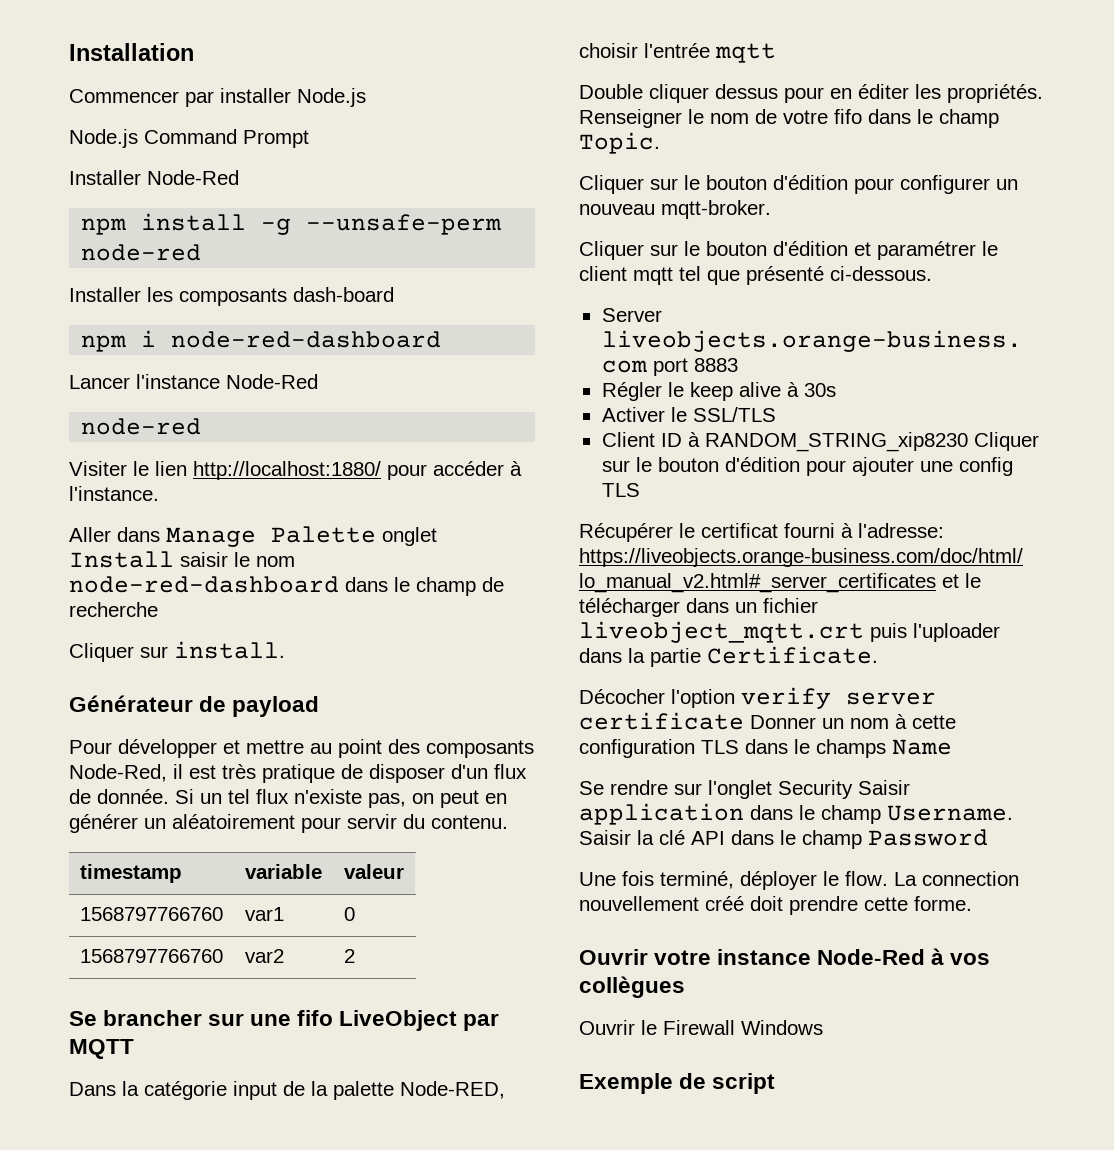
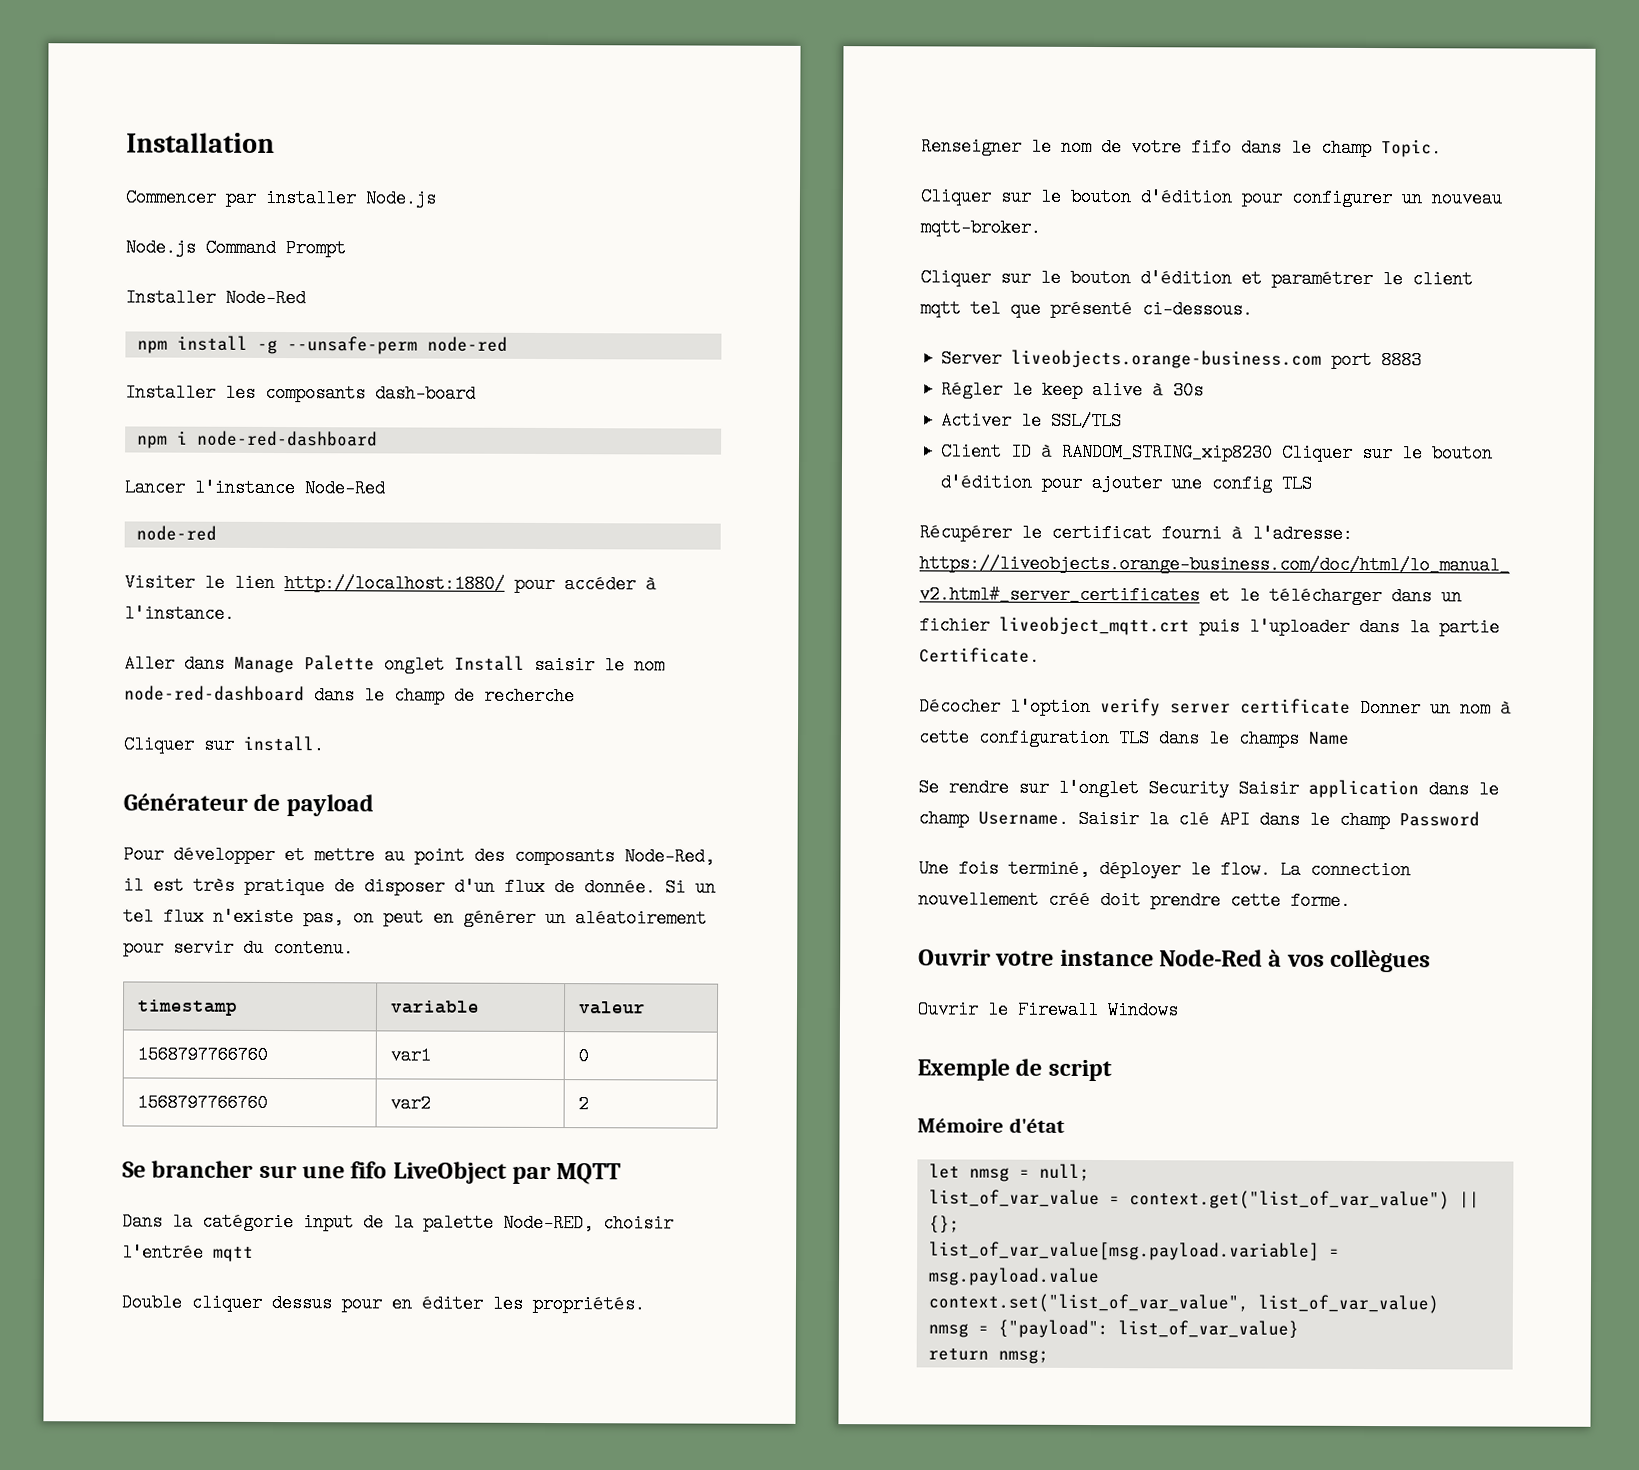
+ Mémoire d'état
+ let nmsg = null;
+ list_of_var_value = context.get("list_of_var_value") || {};
+ list_of_var_value[msg.payload.variable] = msg.payload.value
+ context.set("list_of_var_value", list_of_var_value)
+ nmsg = {"payload": list_of_var_value}
+ return nmsg;

